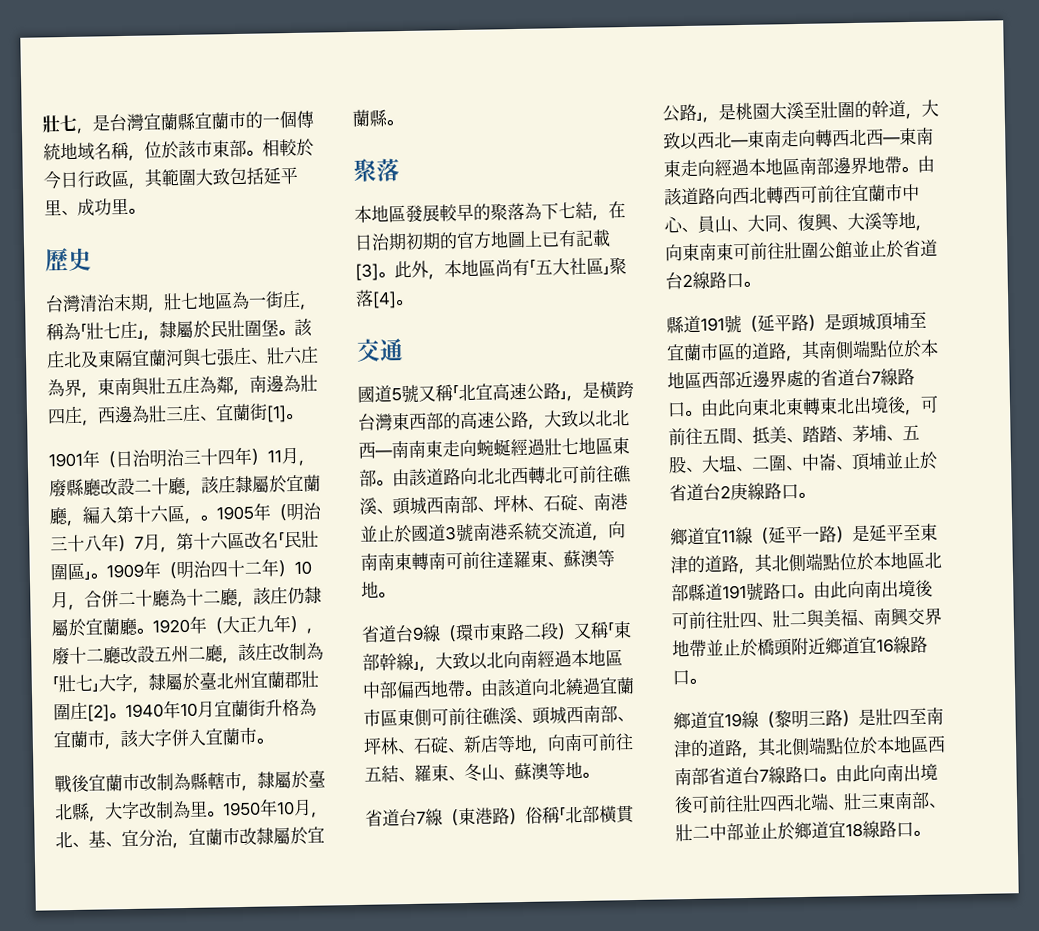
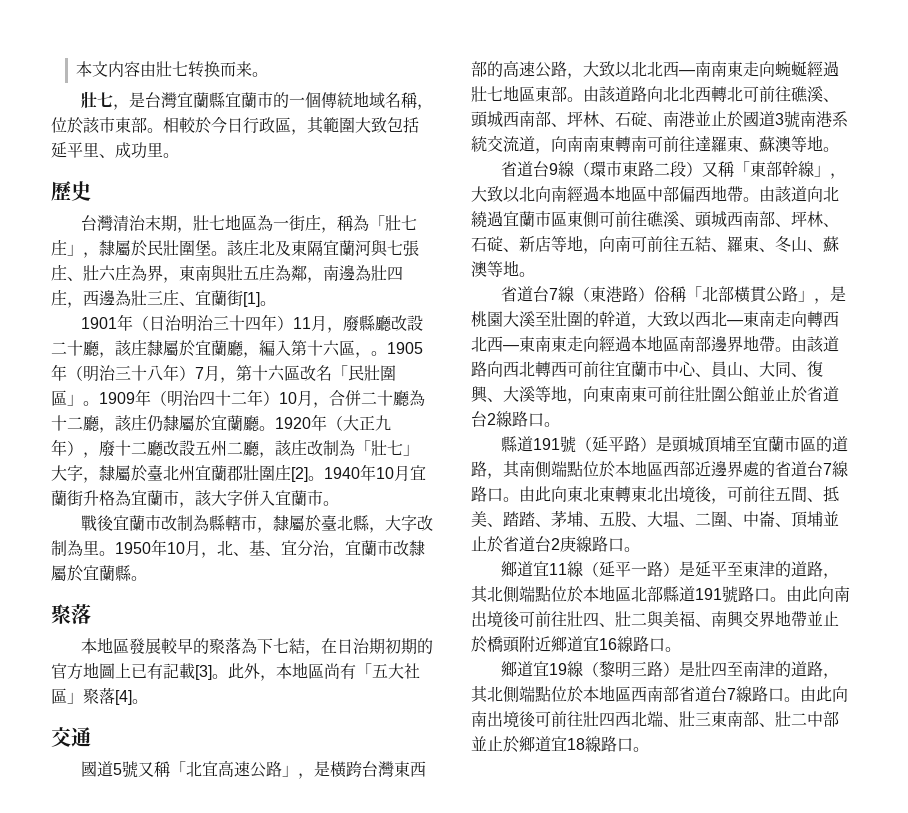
+ 本文内容由壯七转换而来。

